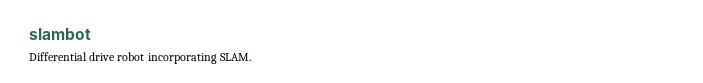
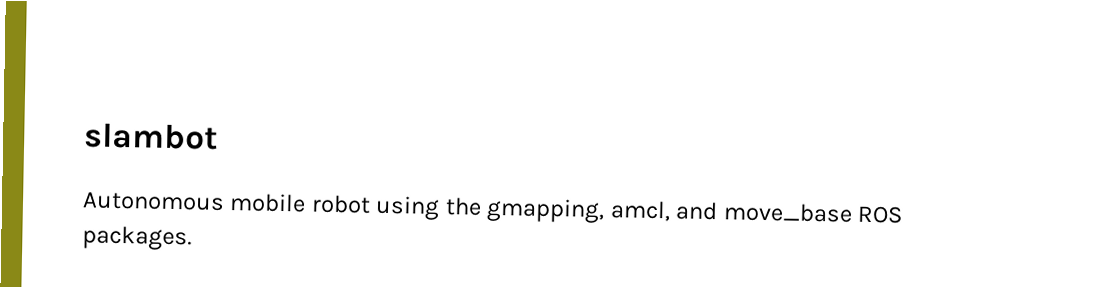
- Differential drive robot incorporating SLAM.
+ Autonomous mobile robot using the gmapping, amcl, and move_base ROS packages.

